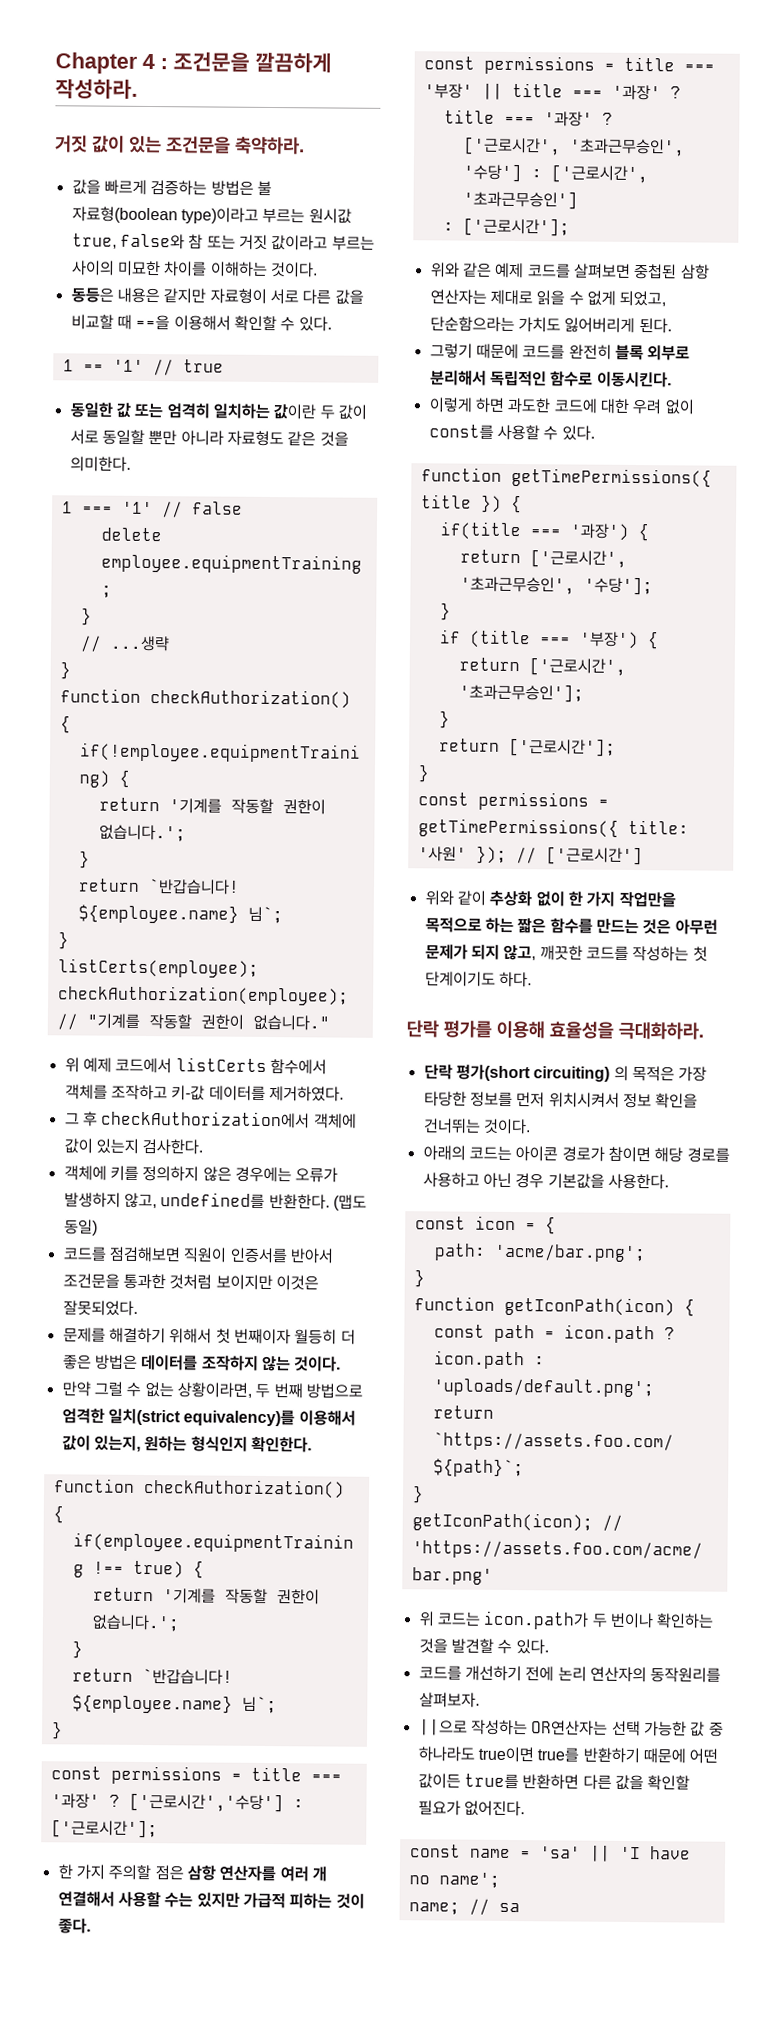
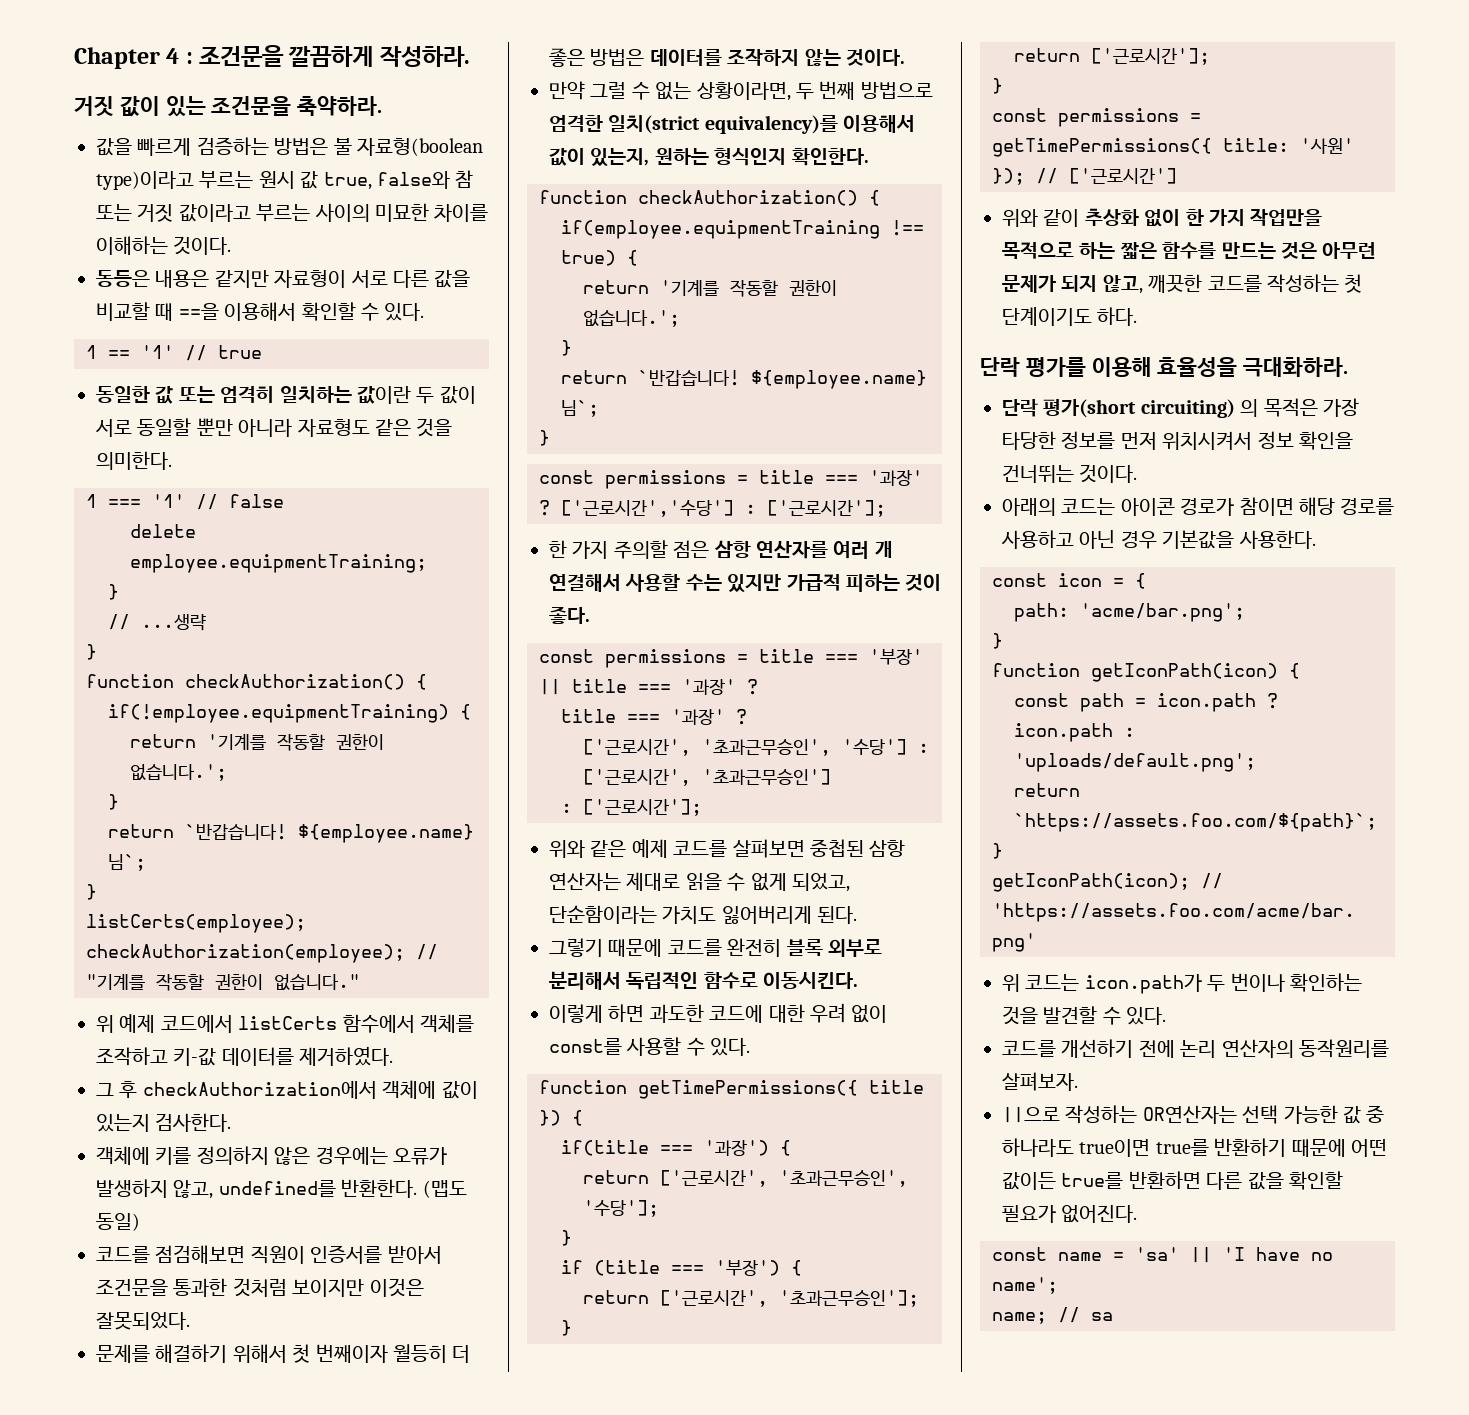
- 값을 빠르게 검증하는 방법은 불 자료형(boolean type)이라고 부르는 원시값 true, false와 참 또는 거짓 값이라고 부르는 사이의 미묘한 차이를 이해하는 것이다.
+ 값을 빠르게 검증하는 방법은 불 자료형(boolean type)이라고 부르는 원시 값 true, false와 참 또는 거짓 값이라고 부르는 사이의 미묘한 차이를 이해하는 것이다.
- 코드를 점검해보면 직원이 인증서를 반아서 조건문을 통과한 것처럼 보이지만 이것은 잘못되었다.
+ 코드를 점검해보면 직원이 인증서를 받아서 조건문을 통과한 것처럼 보이지만 이것은 잘못되었다.
- 위와 같은 예제 코드를 살펴보면 중첩된 삼항 연산자는 제대로 읽을 수 없게 되었고, 단순함으라는 가치도 잃어버리게 된다.
+ 위와 같은 예제 코드를 살펴보면 중첩된 삼항 연산자는 제대로 읽을 수 없게 되었고, 단순함이라는 가치도 잃어버리게 된다.

